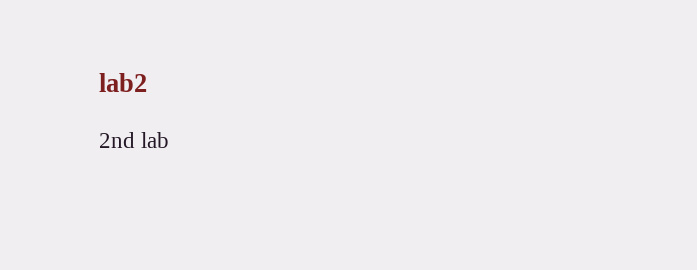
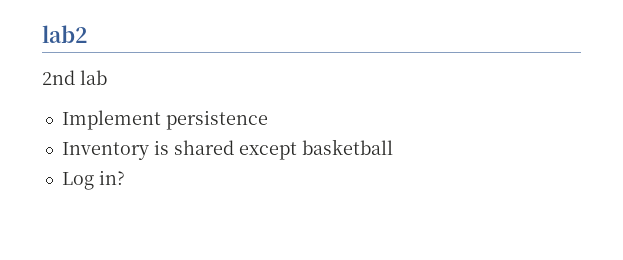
+ Implement persistence
+ Inventory is shared except basketball
+ Log in?

